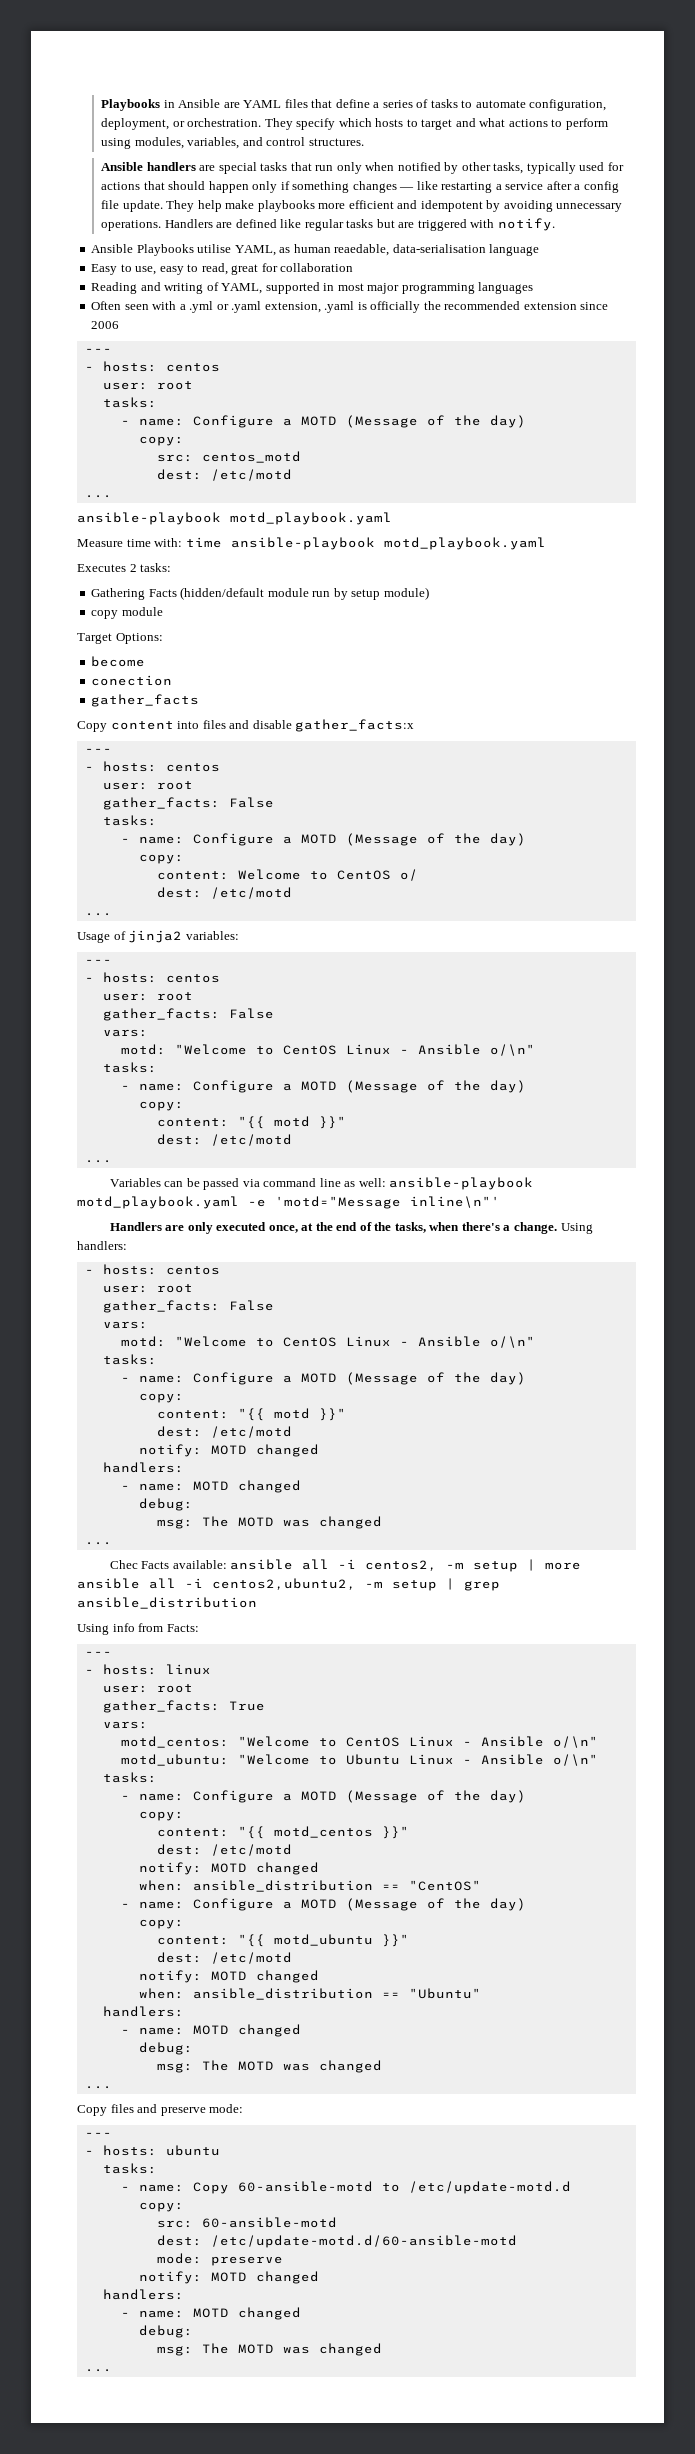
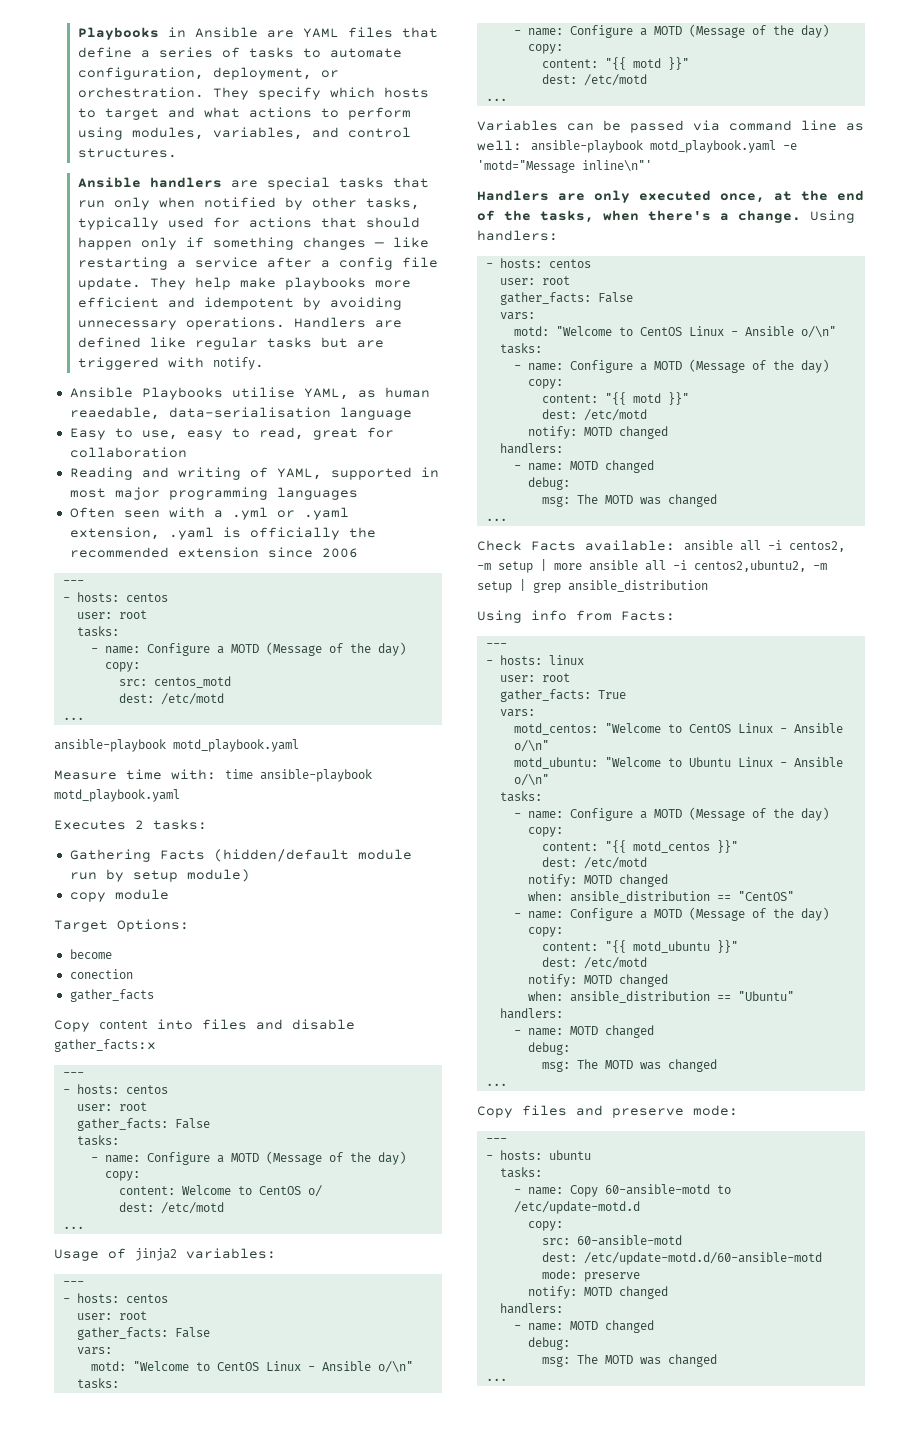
- Chec Facts available: ansible all -i centos2, -m setup | more ansible all -i centos2,ubuntu2, -m setup | grep ansible_distribution
+ Check Facts available: ansible all -i centos2, -m setup | more ansible all -i centos2,ubuntu2, -m setup | grep ansible_distribution

